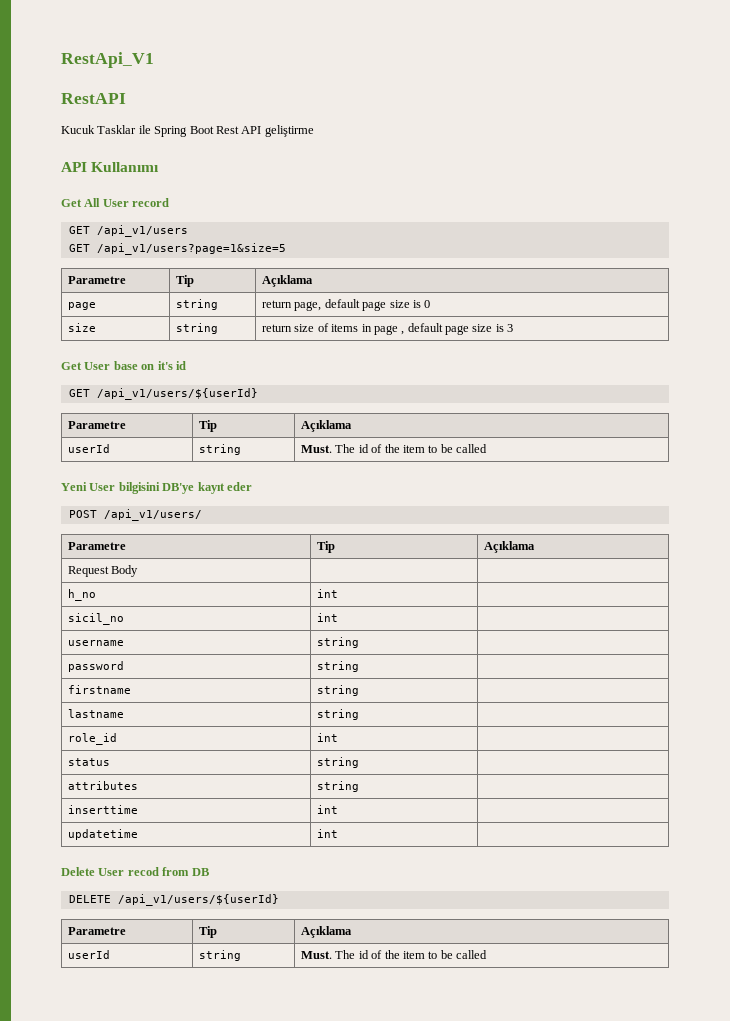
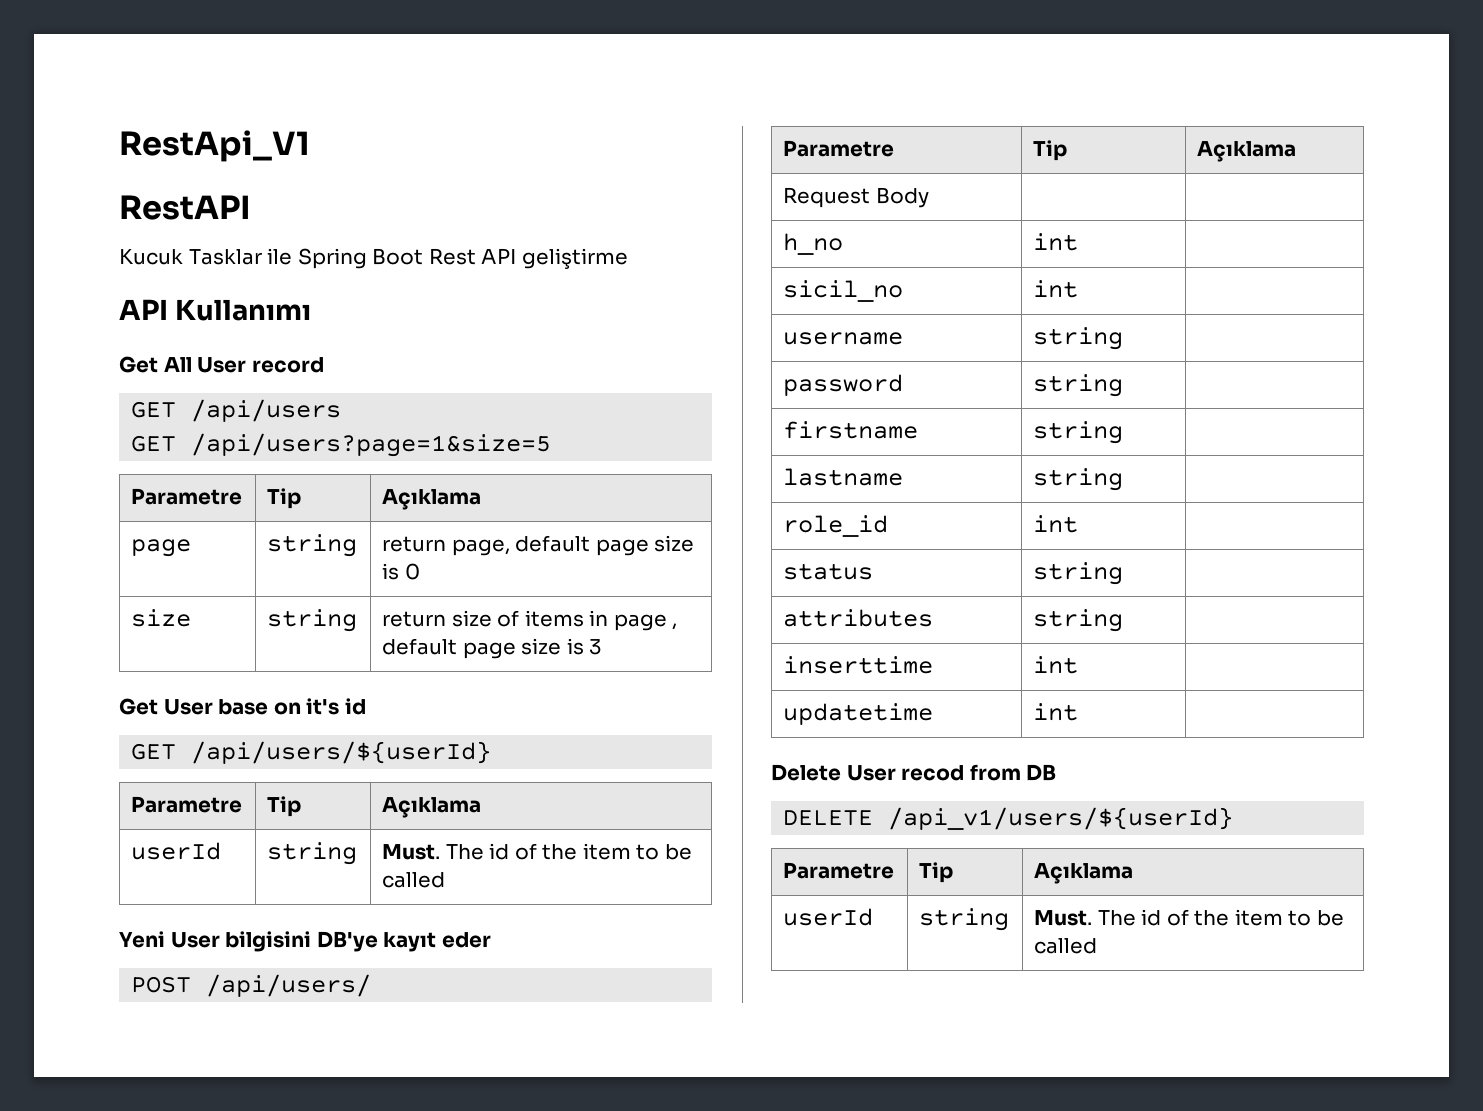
- GET /api_v1/users
- GET /api_v1/users?page=1&size=5
+ GET /api/users
+ GET /api/users?page=1&size=5
- GET /api_v1/users/${userId}
+ GET /api/users/${userId}
- POST /api_v1/users/
+ POST /api/users/

